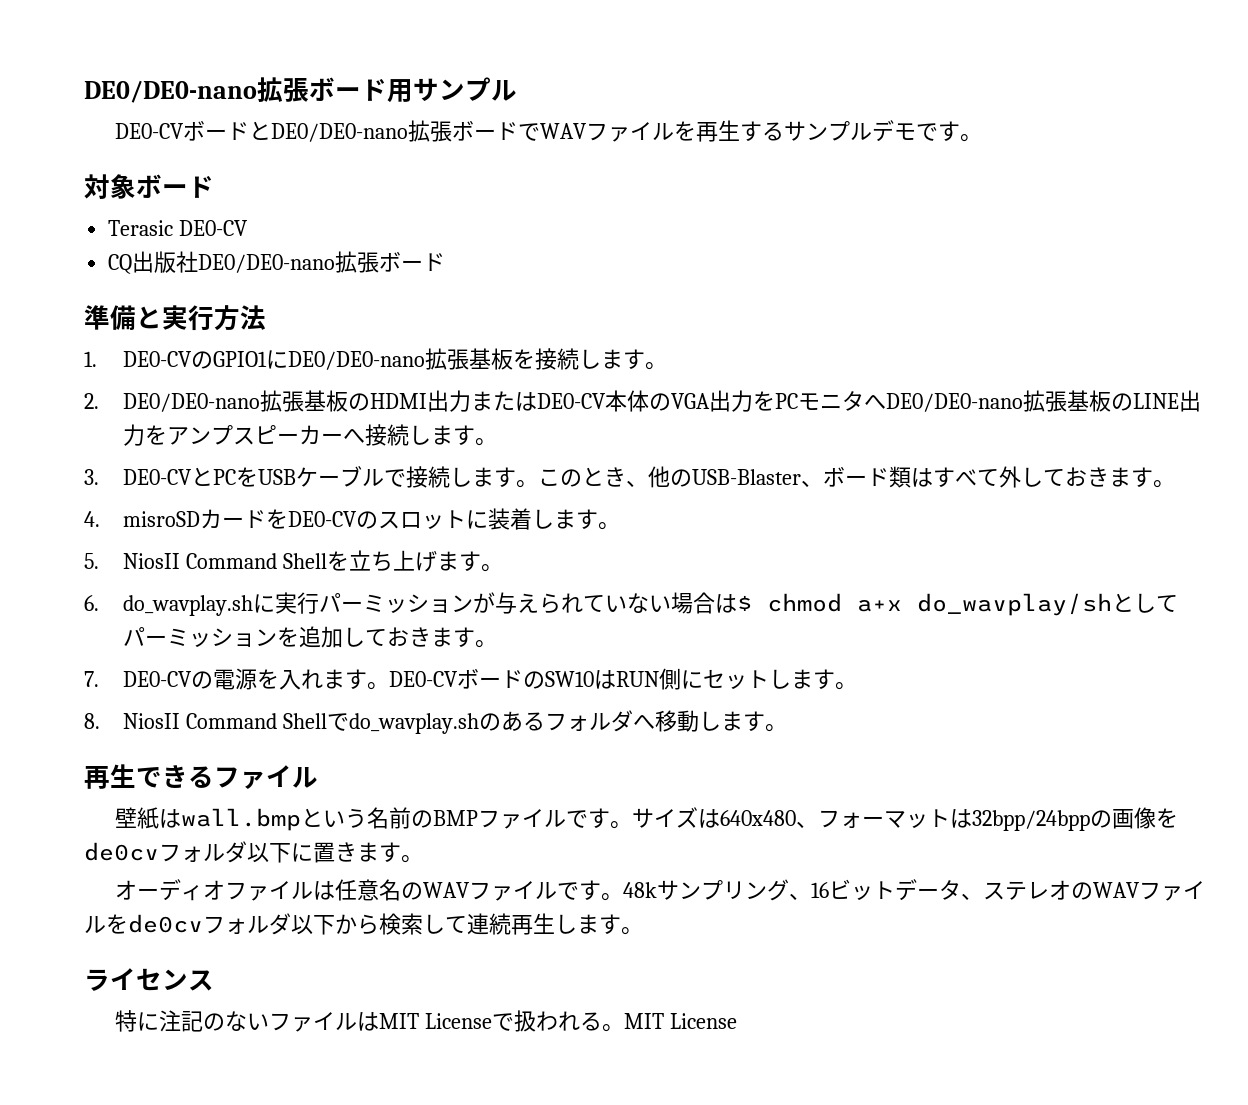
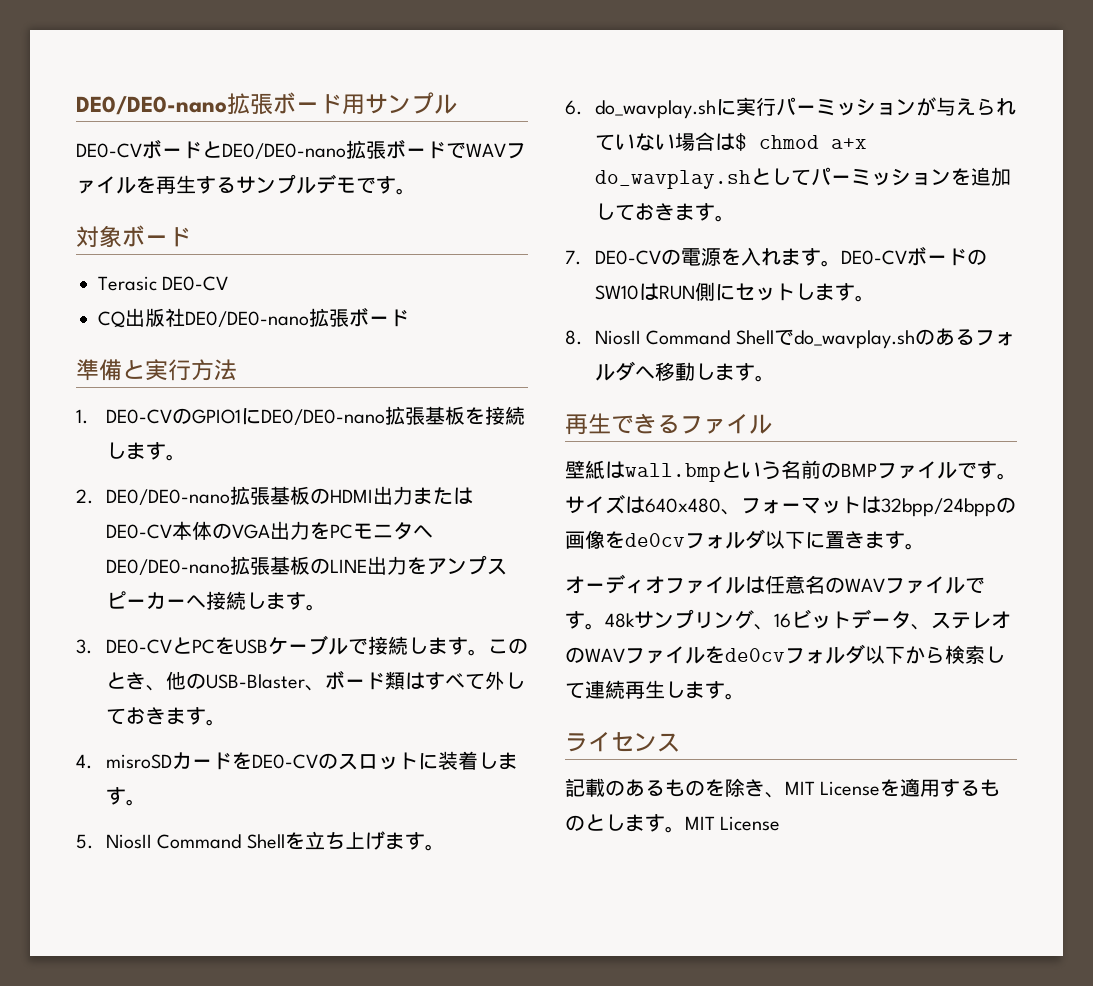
- 6. do_wavplay.shに実行パーミッションが与えられていない場合は$ chmod a+x do_wavplay/shとしてパーミッションを追加しておきます。
+ 6. do_wavplay.shに実行パーミッションが与えられていない場合は$ chmod a+x do_wavplay.shとしてパーミッションを追加しておきます。
- 特に注記のないファイルはMIT Licenseで扱われる。
+ 記載のあるものを除き、MIT Licenseを適用するものとします。

